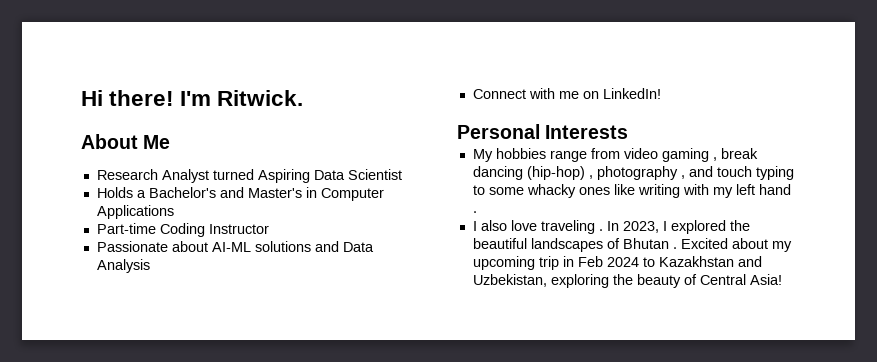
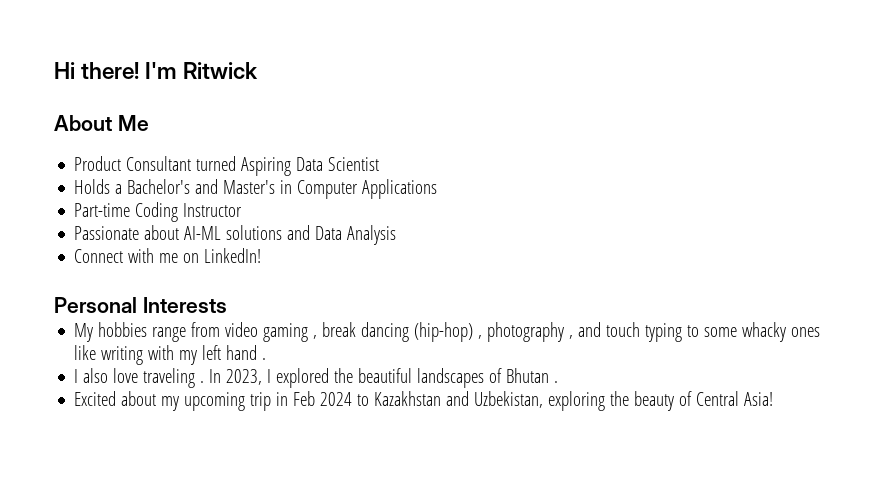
- I'm Ritwick.
+ I'm Ritwick
- Research Analyst turned Aspiring Data Scientist
+ Product Consultant turned Aspiring Data Scientist
- In 2023, I explored the beautiful landscapes of Bhutan . Excited about my upcoming trip in Feb 2024 to Kazakhstan and Uzbekistan, exploring the beauty of Central Asia!
+ In 2023, I explored the beautiful landscapes of Bhutan .
+ Excited about my upcoming trip in Feb 2024 to Kazakhstan and Uzbekistan, exploring the beauty of Central Asia!

